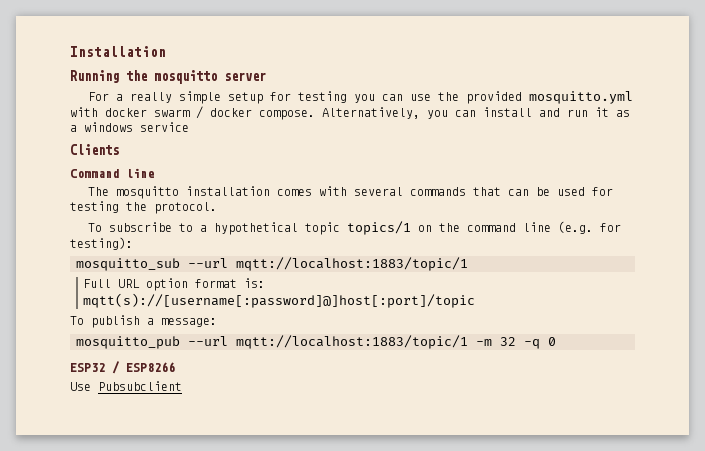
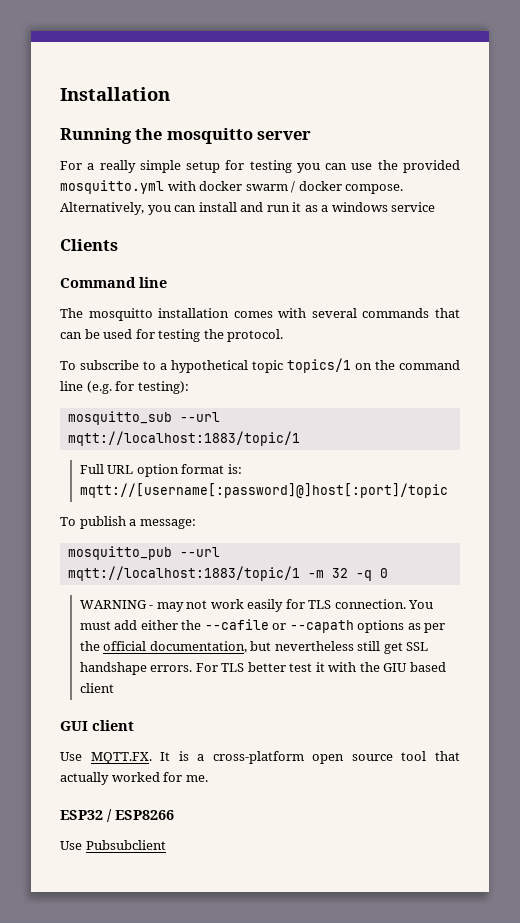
- Full URL option format is: mqtt(s)://[username[:password]@]host[:port]/topic
+ Full URL option format is: mqtt://[username[:password]@]host[:port]/topic
+ WARNING - may not work easily for TLS connection. You must add either the --cafile or --capath options as per the official documentation, but nevertheless still get SSL handshape errors. For TLS better test it with the GIU based client
+ GUI client
+ Use MQTT.FX. It is a cross-platform open source tool that actually worked for me.

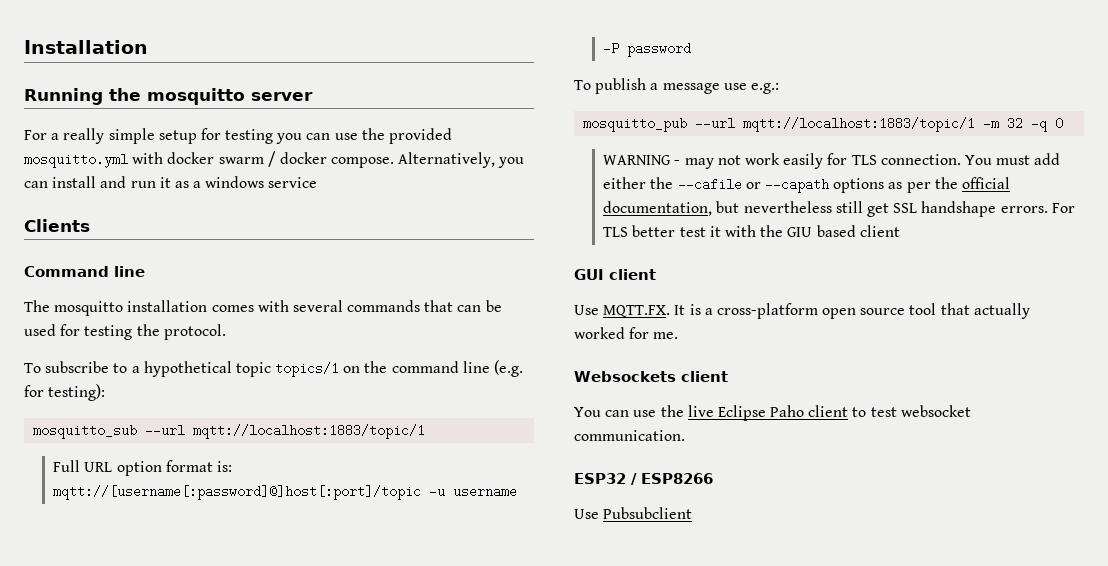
- Full URL option format is: mqtt://[username[:password]@]host[:port]/topic
+ Full URL option format is: mqtt://[username[:password]@]host[:port]/topic -u username -P password
- To publish a message:
+ To publish a message use e.g.:
+ Websockets client
+ You can use the live Eclipse Paho client to test websocket communication.

